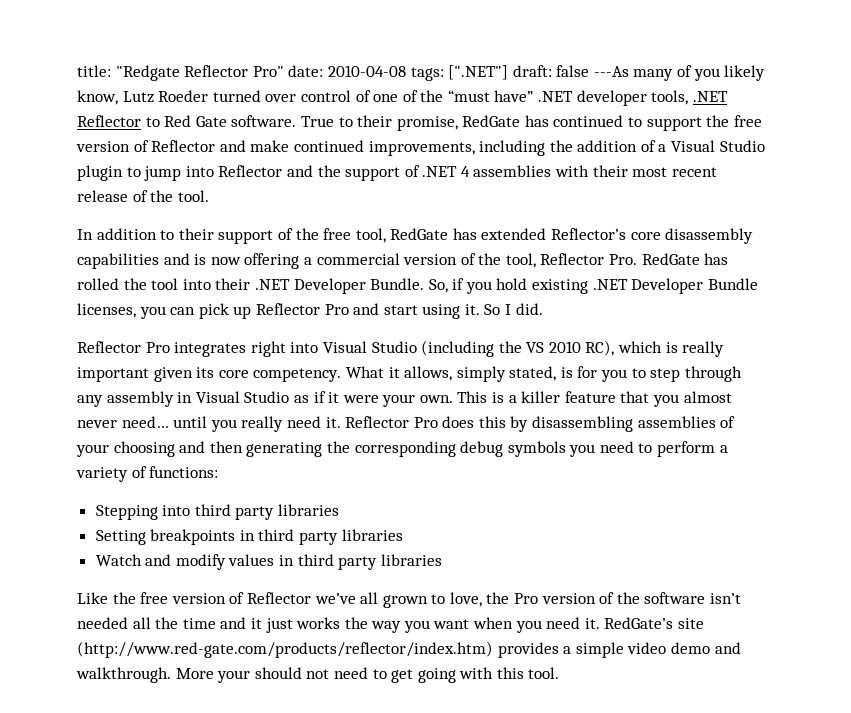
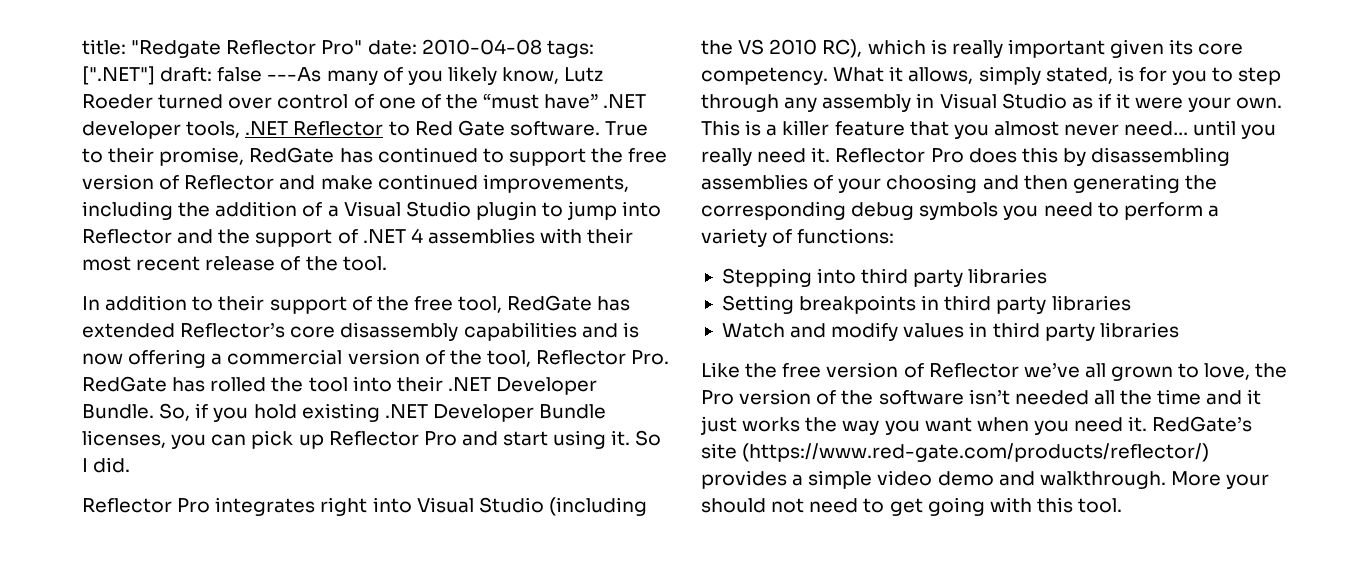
- RedGate’s site (http://www.red-gate.com/products/reflector/index.htm) provides a simple video demo and walkthrough.
+ RedGate’s site (https://www.red-gate.com/products/reflector/) provides a simple video demo and walkthrough.

